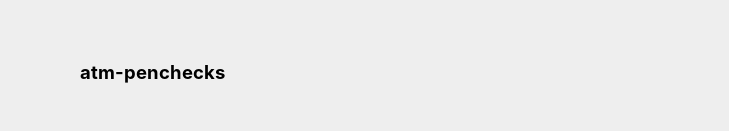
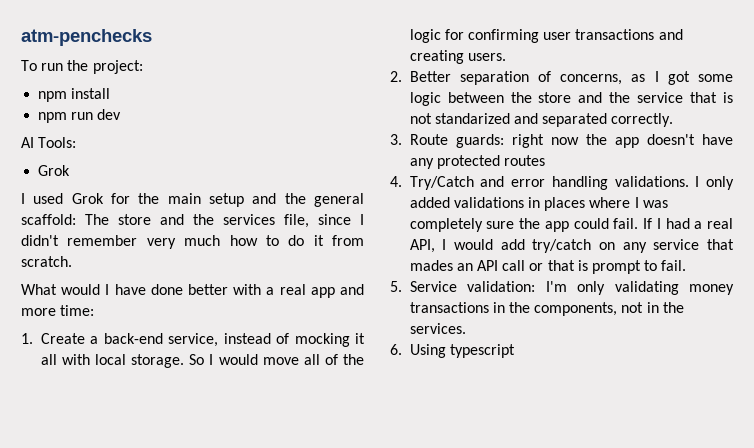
+ To run the project:
+ npm install
+ npm run dev
+ AI Tools:
+ Grok
+ I used Grok for the main setup and the general scaffold: The store and the services file, since I didn't remember very much how to do it from scratch.
+ What would I have done better with a real app and more time:
+ 1. Create a back-end service, instead of mocking it all with local storage. So I would move all of the logic for confirming user transactions and creating users.
+ 2. Better separation of concerns, as I got some logic between the store and the service that is not standarized and separated correctly.
+ 3. Route guards: right now the app doesn't have any protected routes
+ 4. Try/Catch and error handling validations. I only added validations in places where I was completely sure the app could fail. If I had a real API, I would add try/catch on any service that mades an API call or that is prompt to fail.
+ 5. Service validation: I'm only validating money transactions in the components, not in the services.
+ 6. Using typescript

